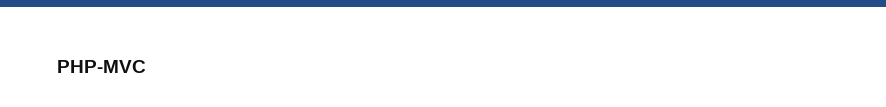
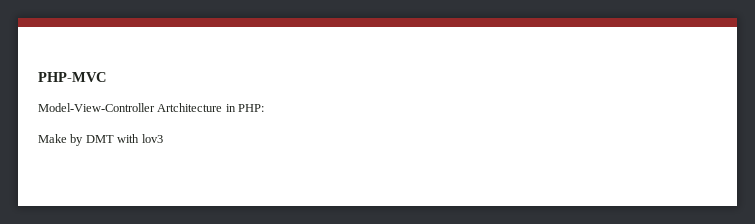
+ Model-View-Controller Artchitecture in PHP:
+ Make by DMT with lov3

